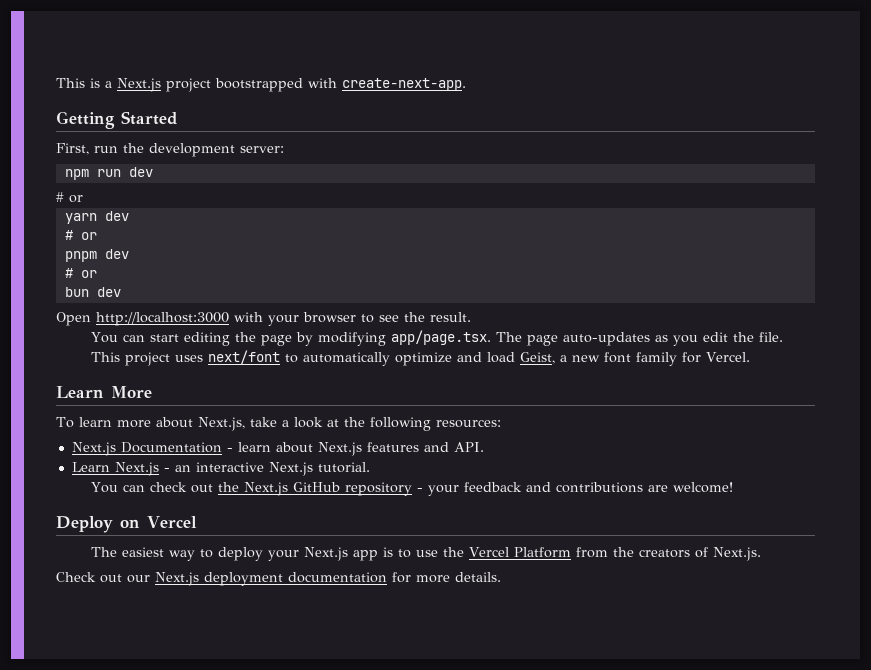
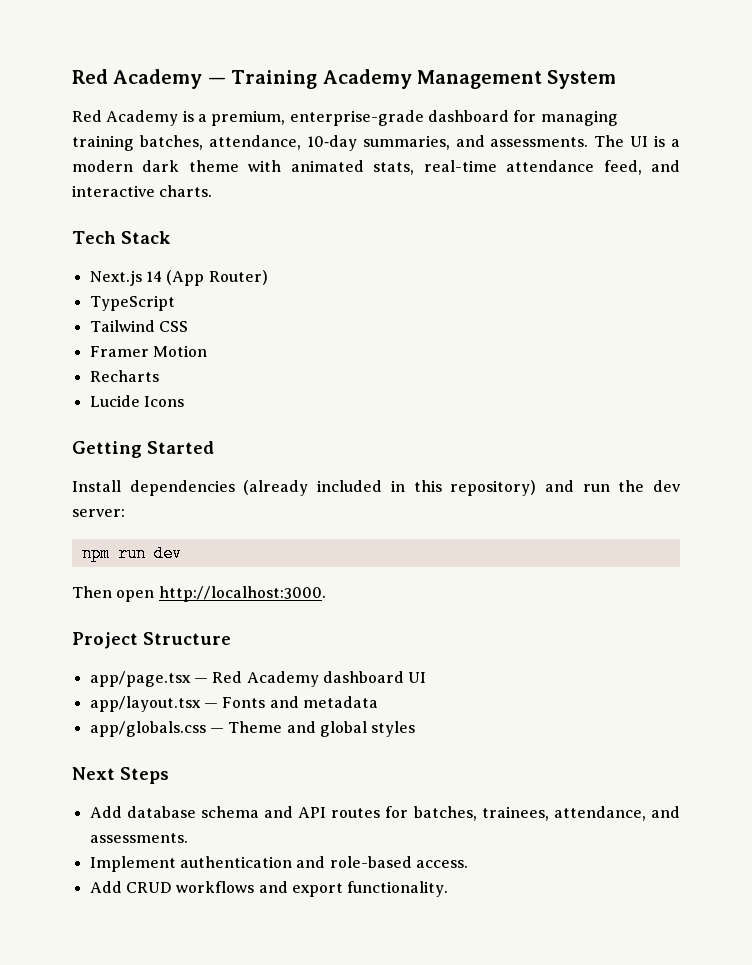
- This is a Next.js project bootstrapped with create-next-app.
+ Red Academy — Training Academy Management System
+ Red Academy is a premium, enterprise-grade dashboard for managing training batches, attendance, 10‑day summaries, and assessments. The UI is a modern dark theme with animated stats, real-time attendance feed, and interactive charts.
+ Tech Stack
+ Next.js 14 (App Router)
+ TypeScript
+ Tailwind CSS
+ Framer Motion
+ Recharts
+ Lucide Icons
  Getting Started
- First, run the development server:
+ Install dependencies (already included in this repository) and run the dev server:
  npm run dev
- # or
- yarn dev
- # or
- pnpm dev
- # or
- bun dev
- Open http://localhost:3000 with your browser to see the result.
- You can start editing the page by modifying app/page.tsx. The page auto-updates as you edit the file.
- This project uses next/font to automatically optimize and load Geist, a new font family for Vercel.
- Learn More
- To learn more about Next.js, take a look at the following resources:
- Next.js Documentation - learn about Next.js features and API.
- Learn Next.js - an interactive Next.js tutorial.
- You can check out the Next.js GitHub repository - your feedback and contributions are welcome!
- Deploy on Vercel
- The easiest way to deploy your Next.js app is to use the Vercel Platform from the creators of Next.js.
- Check out our Next.js deployment documentation for more details.
+ Then open http://localhost:3000.
+ Project Structure
+ app/page.tsx — Red Academy dashboard UI
+ app/layout.tsx — Fonts and metadata
+ app/globals.css — Theme and global styles
+ Next Steps
+ Add database schema and API routes for batches, trainees, attendance, and assessments.
+ Implement authentication and role-based access.
+ Add CRUD workflows and export functionality.

